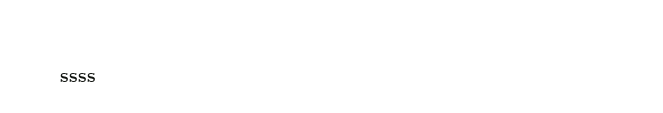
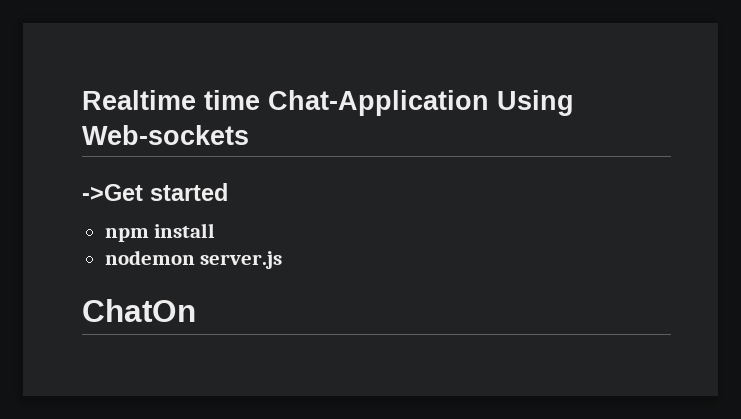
- ssss
+ Realtime time Chat-Application Using Web-sockets
+ ->Get started
+ npm install
+ nodemon server.js
+ ChatOn

